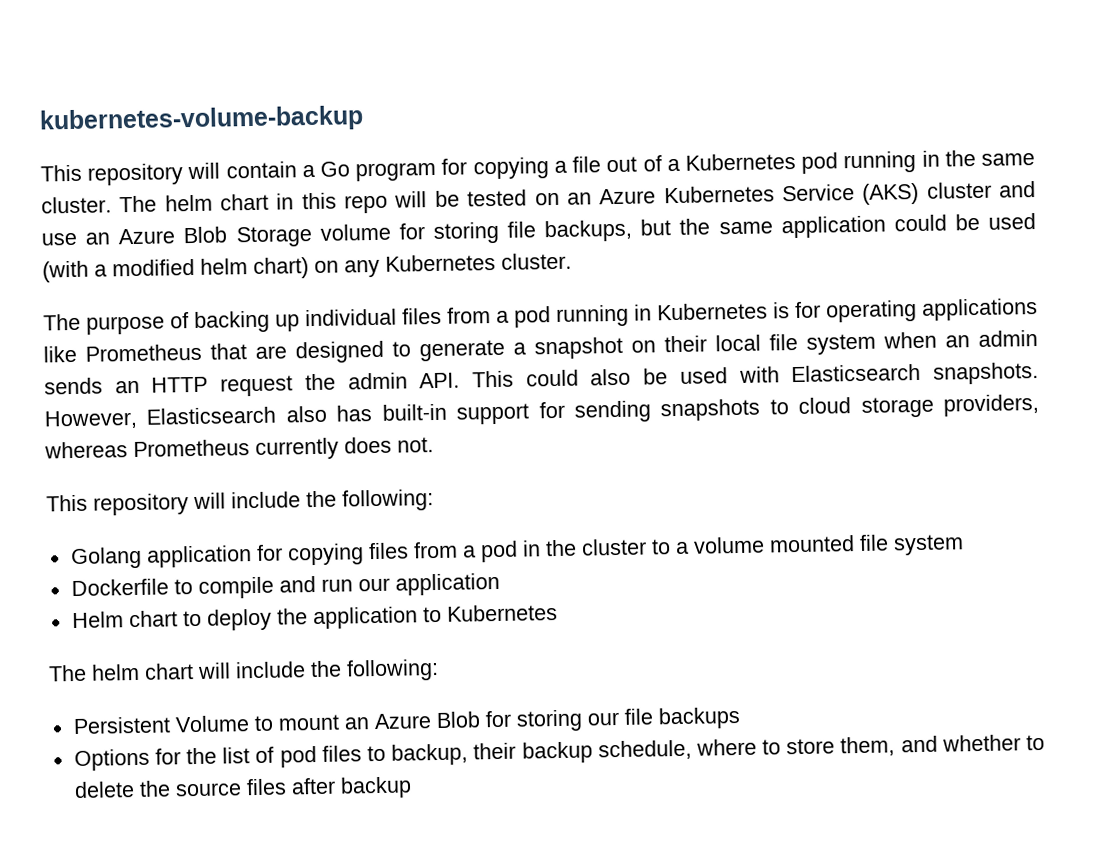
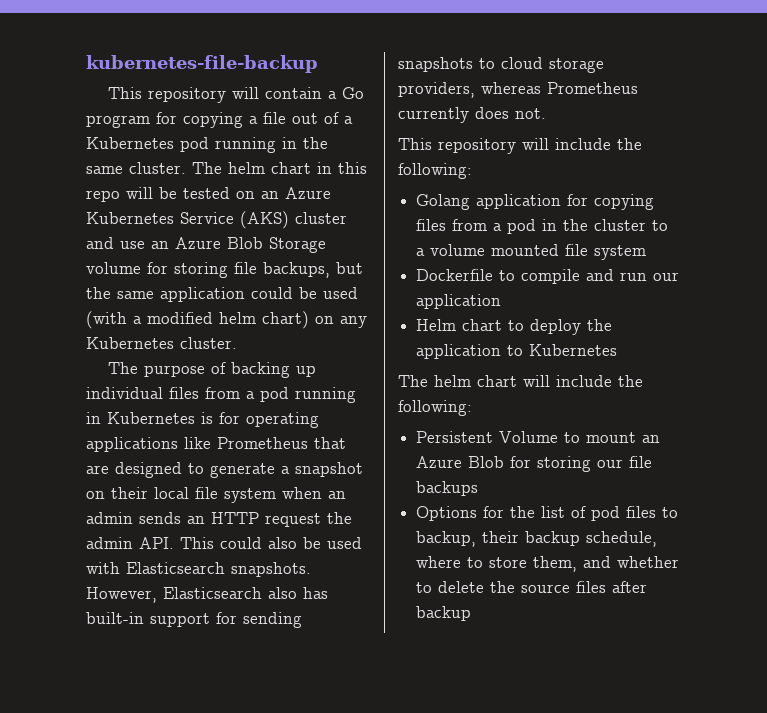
- kubernetes-volume-backup
+ kubernetes-file-backup

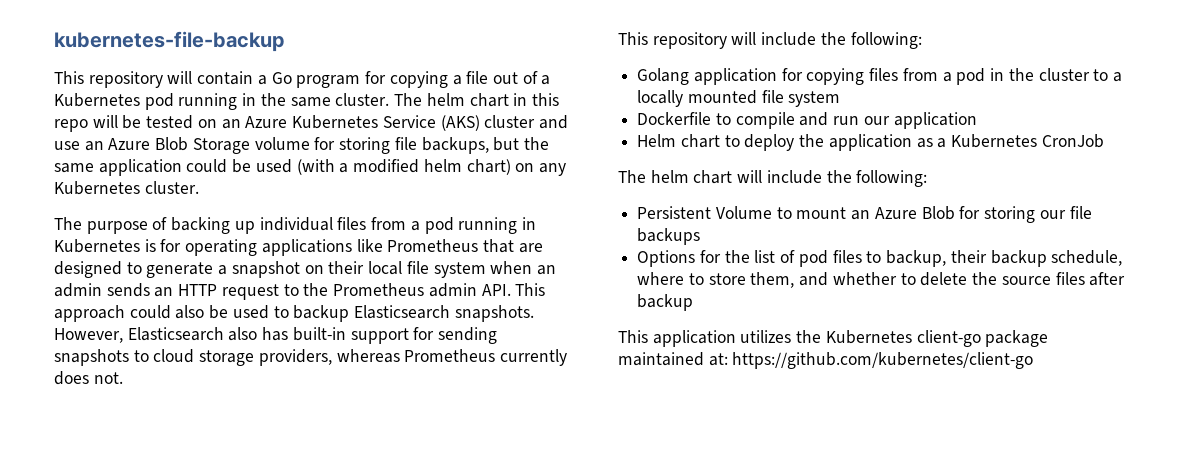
- The purpose of backing up individual files from a pod running in Kubernetes is for operating applications like Prometheus that are designed to generate a snapshot on their local file system when an admin sends an HTTP request the admin API. This could also be used with Elasticsearch snapshots.
+ The purpose of backing up individual files from a pod running in Kubernetes is for operating applications like Prometheus that are designed to generate a snapshot on their local file system when an admin sends an HTTP request to the Prometheus admin API. This approach could also be used to backup Elasticsearch snapshots.
- Golang application for copying files from a pod in the cluster to a volume mounted file system
+ Golang application for copying files from a pod in the cluster to a locally mounted file system
- Helm chart to deploy the application to Kubernetes
+ Helm chart to deploy the application as a Kubernetes CronJob
+ This application utilizes the Kubernetes client-go package maintained at: https://github.com/kubernetes/client-go

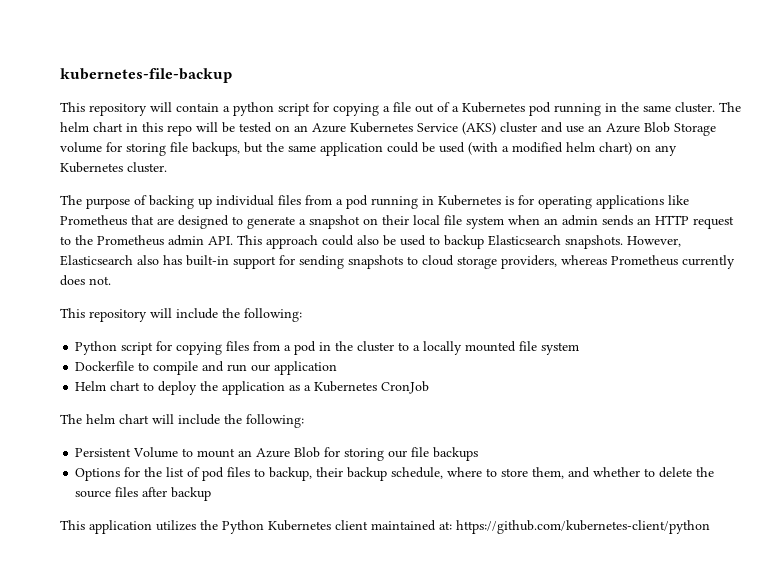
- This repository will contain a Go program for copying a file out of a Kubernetes pod running in the same cluster.
+ This repository will contain a python script for copying a file out of a Kubernetes pod running in the same cluster.
- Golang application for copying files from a pod in the cluster to a locally mounted file system
+ Python script for copying files from a pod in the cluster to a locally mounted file system
- This application utilizes the Kubernetes client-go package maintained at: https://github.com/kubernetes/client-go
+ This application utilizes the Python Kubernetes client maintained at: https://github.com/kubernetes-client/python

